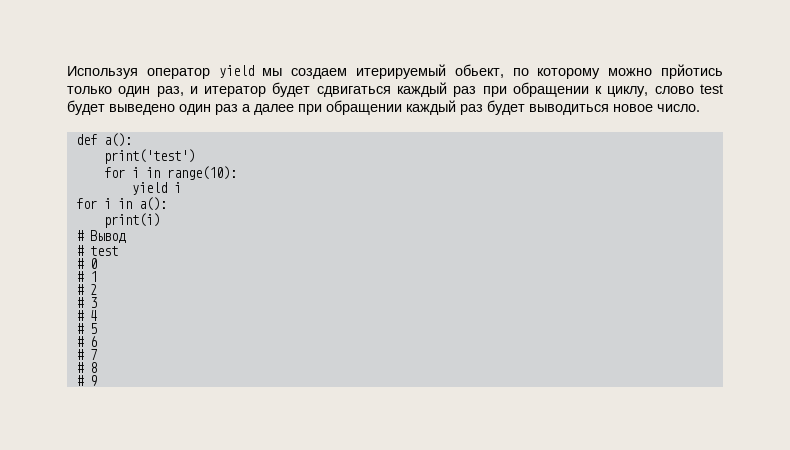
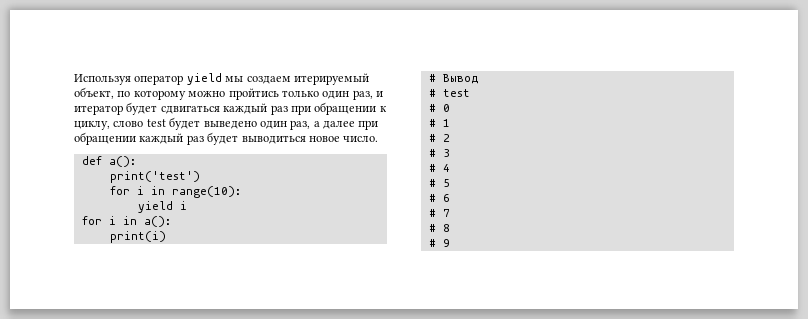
- Используя оператор yield мы создаем итерируемый обьект, по которому можно прйотись только один раз, и итератор будет сдвигаться каждый раз при обращении к циклу, слово test будет выведено один раз а далее при обращении каждый раз будет выводиться новое число.
+ Используя оператор yield мы создаем итерируемый объект, по которому можно пройтись только один раз, и итератор будет сдвигаться каждый раз при обращении к циклу, слово test будет выведено один раз, а далее при обращении каждый раз будет выводиться новое число.

